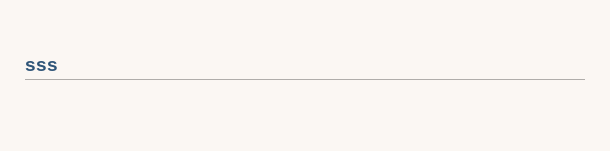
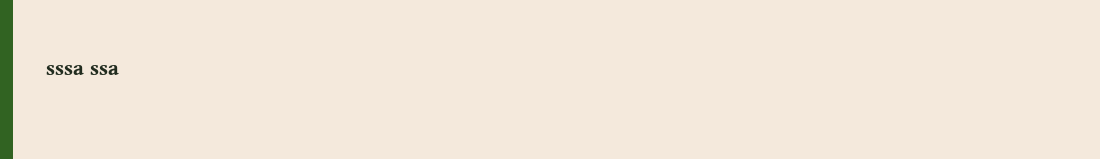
- sss
+ sssa ssa

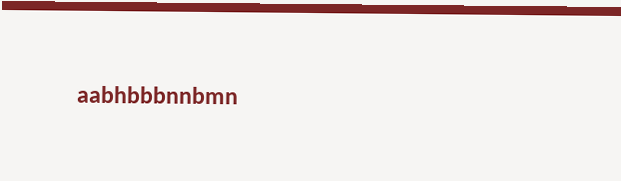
- sssa ssa
+ aabhbbbnnbmn

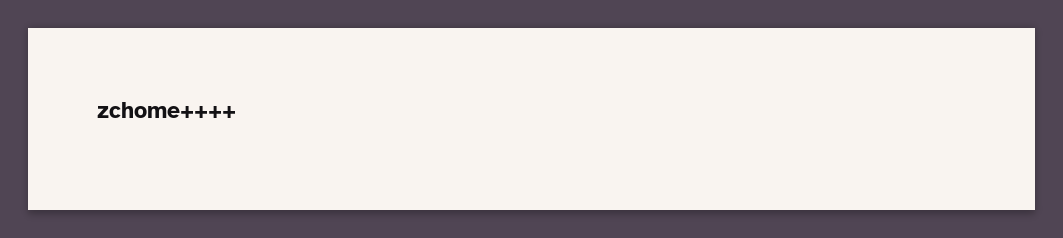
- aabhbbbnnbmn
+ zchome++++

